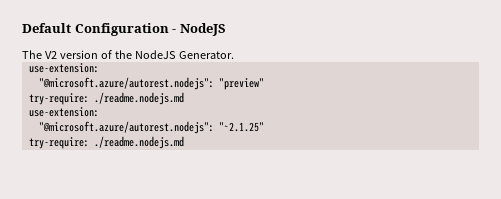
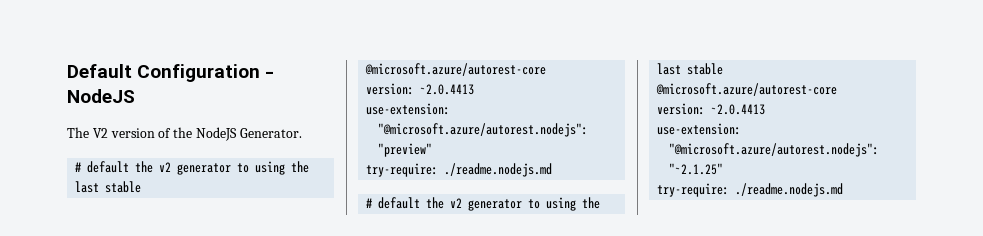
  The V2 version of the NodeJS Generator.
+ # default the v2 generator to using the last stable @microsoft.azure/autorest-core
+ version: ~2.0.4413
  "@microsoft.azure/autorest.nodejs": "preview"
  try-require: ./readme.nodejs.md
+ # default the v2 generator to using the last stable @microsoft.azure/autorest-core
+ version: ~2.0.4413

